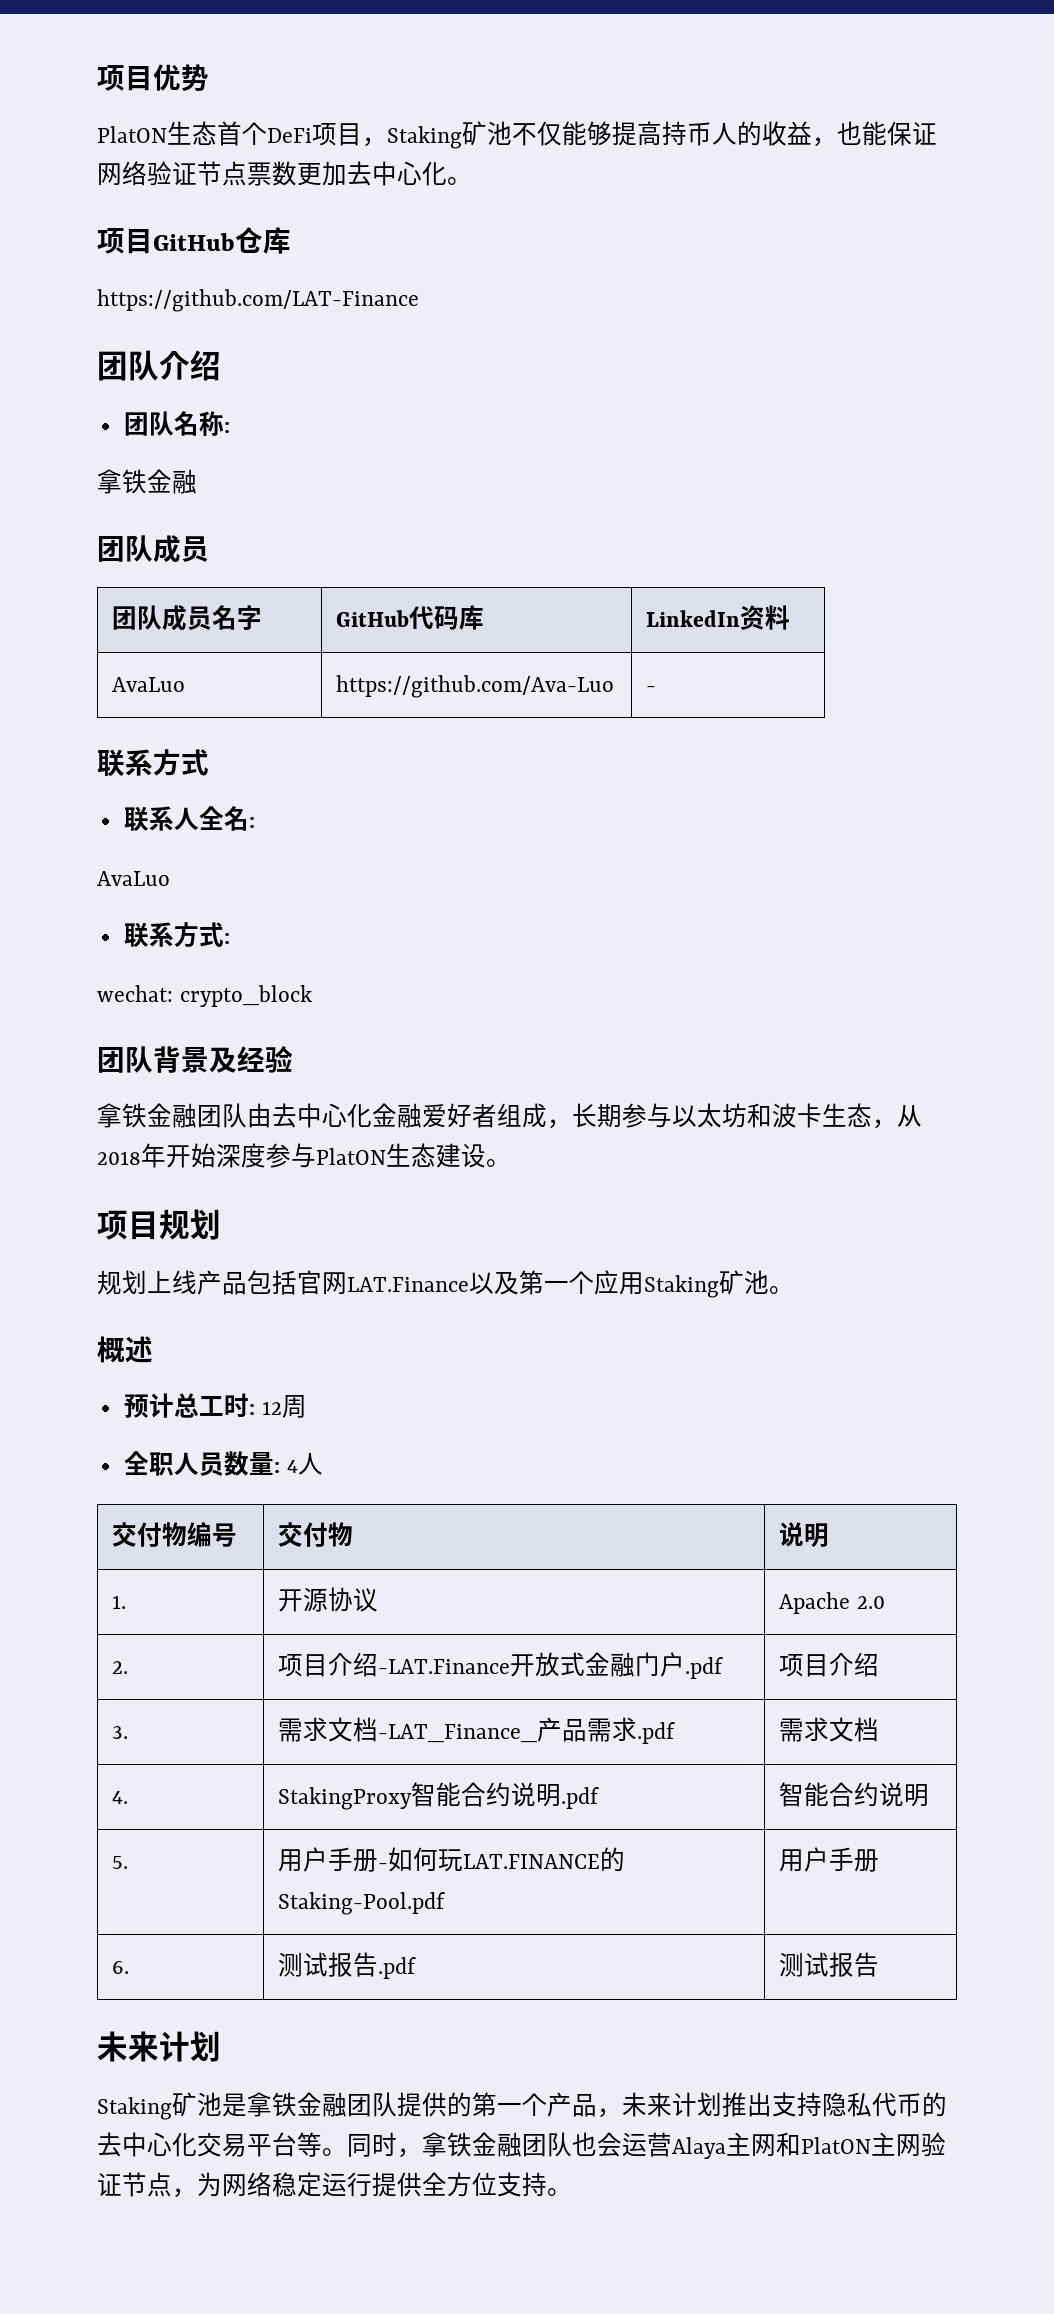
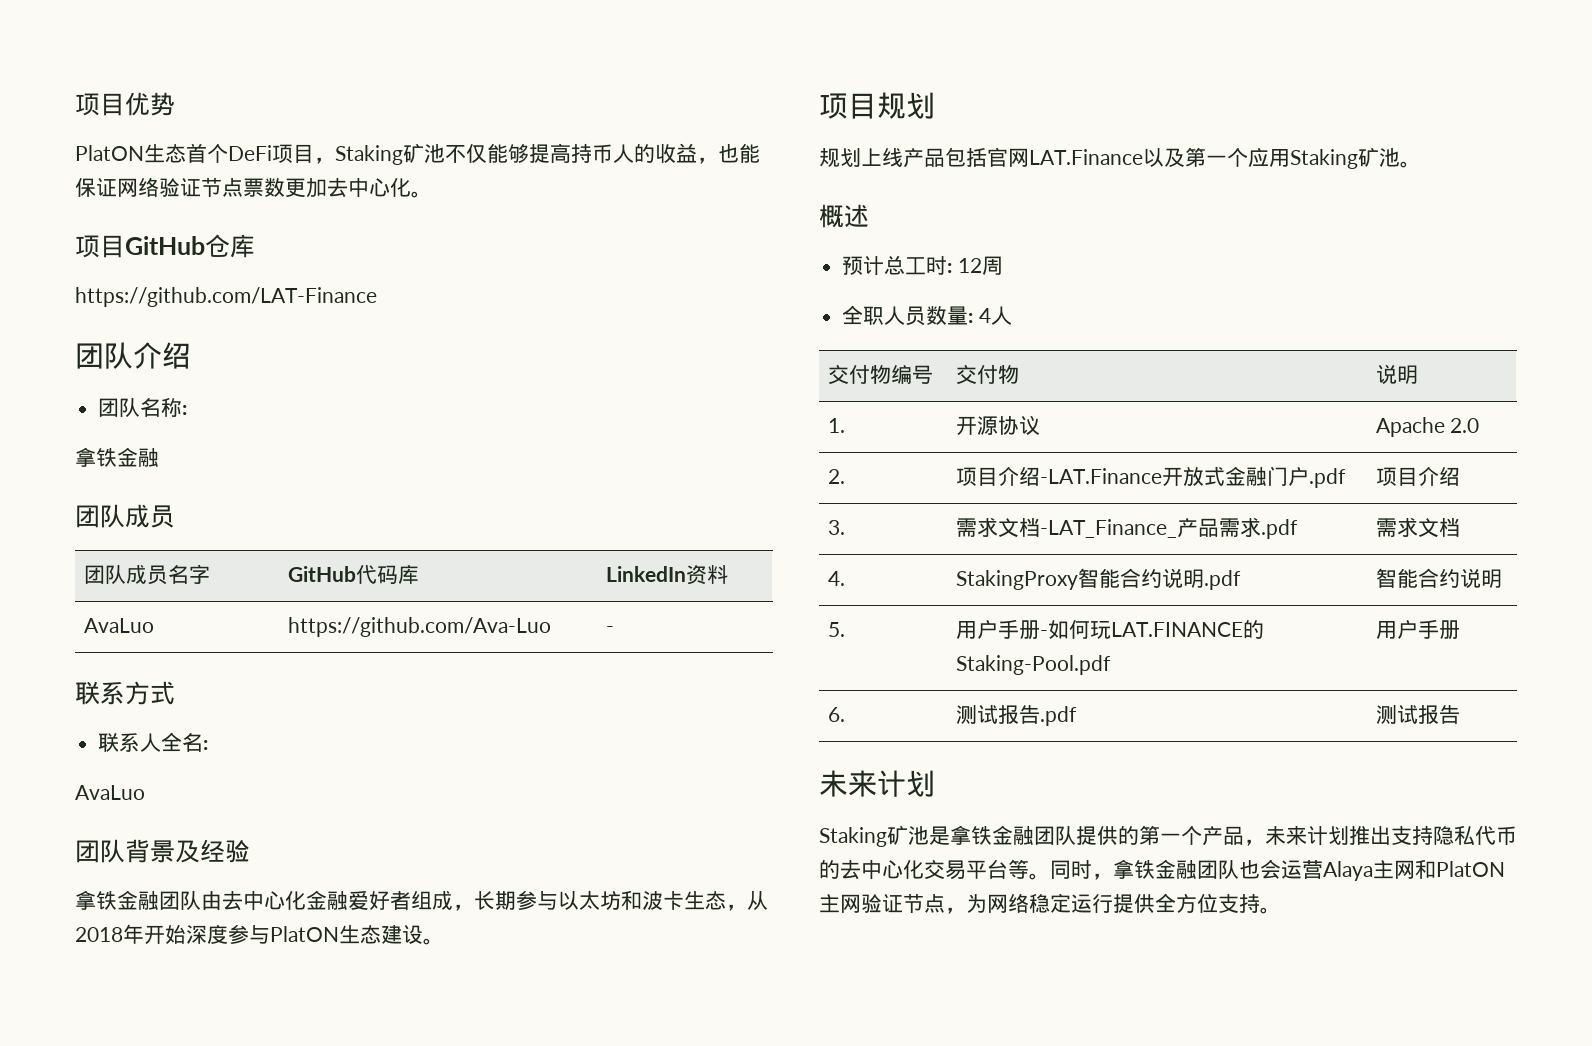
- 联系方式:
- wechat: crypto_block

